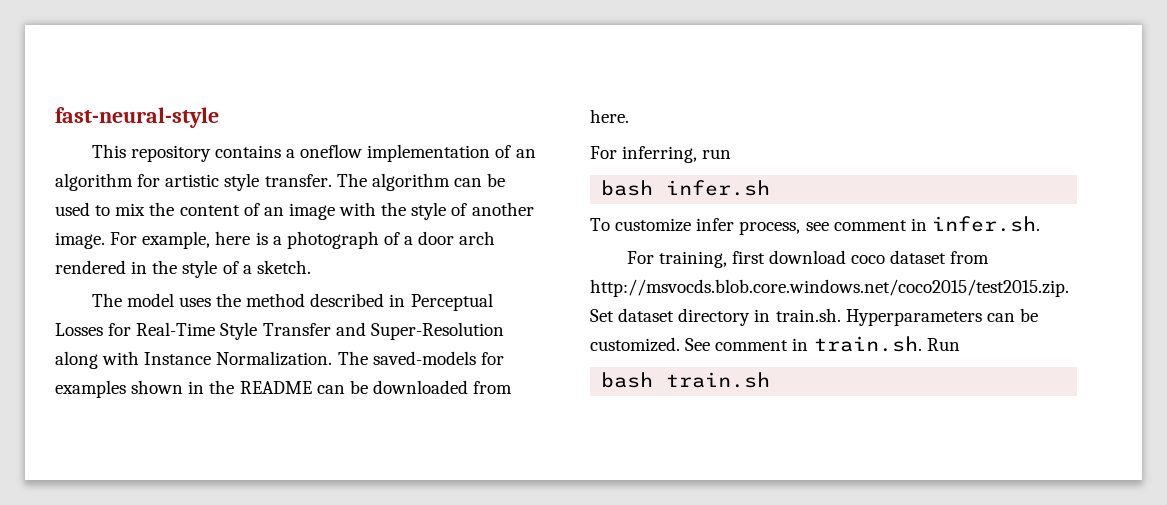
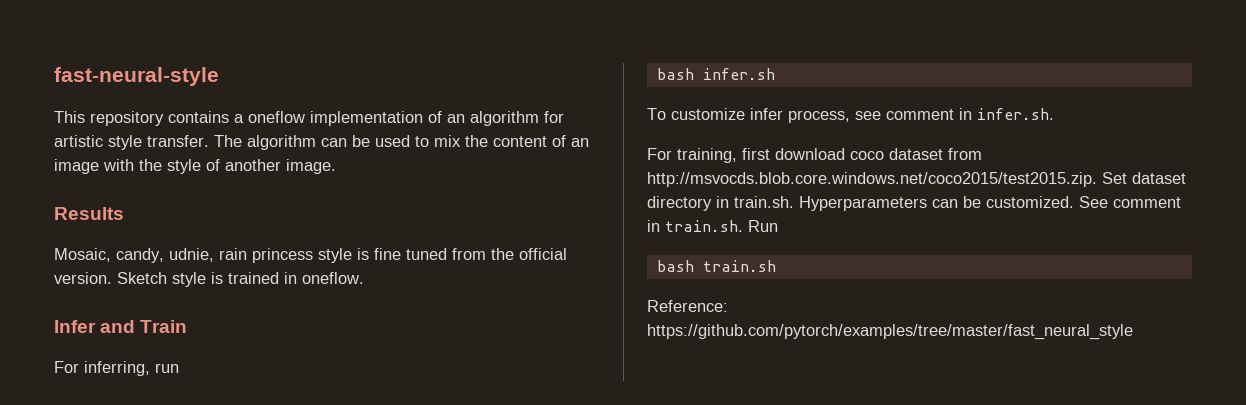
- The algorithm can be used to mix the content of an image with the style of another image. For example, here is a photograph of a door arch rendered in the style of a sketch.
- The model uses the method described in Perceptual Losses for Real-Time Style Transfer and Super-Resolution along with Instance Normalization. The saved-models for examples shown in the README can be downloaded from here.
+ The algorithm can be used to mix the content of an image with the style of another image.
+ Results
+ Mosaic, candy, udnie, rain princess style is fine tuned from the official version. Sketch style is trained in oneflow.
+ Infer and Train
+ Reference: https://github.com/pytorch/examples/tree/master/fast_neural_style

